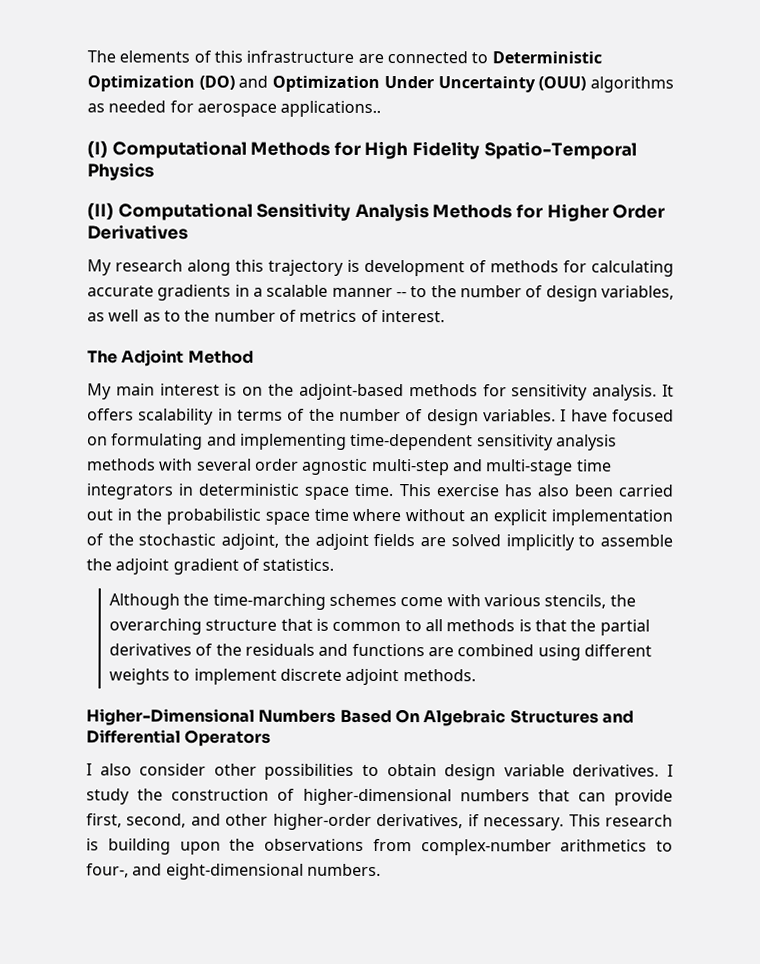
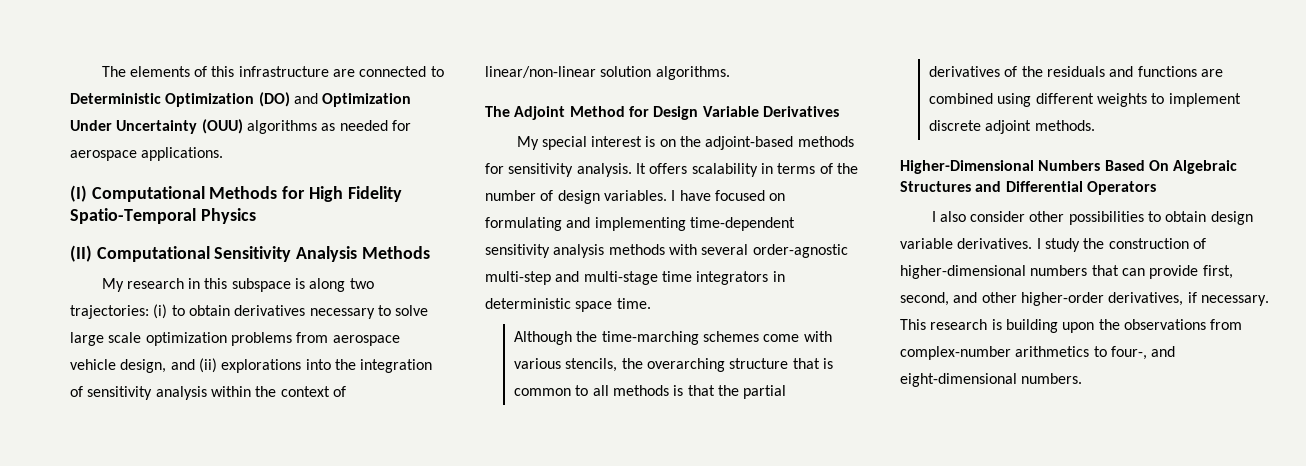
- The elements of this infrastructure are connected to Deterministic Optimization (DO) and Optimization Under Uncertainty (OUU) algorithms as needed for aerospace applications..
+ The elements of this infrastructure are connected to Deterministic Optimization (DO) and Optimization Under Uncertainty (OUU) algorithms as needed for aerospace applications.
- (II) Computational Sensitivity Analysis Methods for Higher Order Derivatives
- My research along this trajectory is development of methods for calculating accurate gradients in a scalable manner -- to the number of design variables, as well as to the number of metrics of interest.
+ (II) Computational Sensitivity Analysis Methods
+ My research in this subspace is along two trajectories: (i) to obtain derivatives necessary to solve large scale optimization problems from aerospace vehicle design, and (ii) explorations into the integration of sensitivity analysis within the context of linear/non-linear solution algorithms.
- The Adjoint Method
- My main interest is on the adjoint-based methods for sensitivity analysis.
+ The Adjoint Method for Design Variable Derivatives
+ My special interest is on the adjoint-based methods for sensitivity analysis.
- I have focused on formulating and implementing time-dependent sensitivity analysis methods with several order agnostic multi-step and multi-stage time integrators in deterministic space time. This exercise has also been carried out in the probabilistic space time where without an explicit implementation of the stochastic adjoint, the adjoint fields are solved implicitly to assemble the adjoint gradient of statistics.
+ I have focused on formulating and implementing time-dependent sensitivity analysis methods with several order-agnostic multi-step and multi-stage time integrators in deterministic space time.

